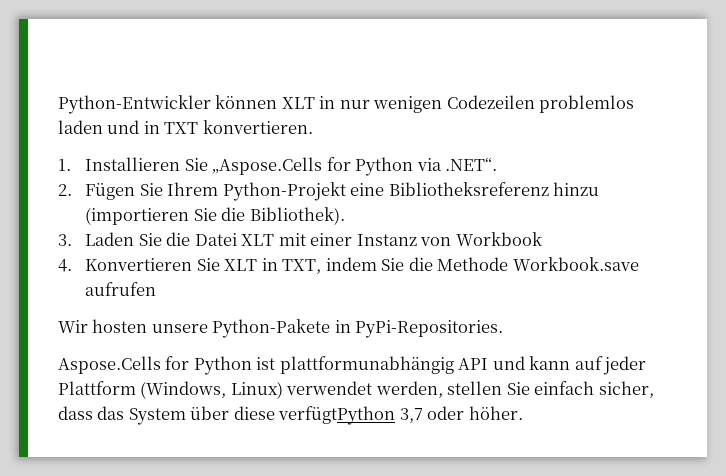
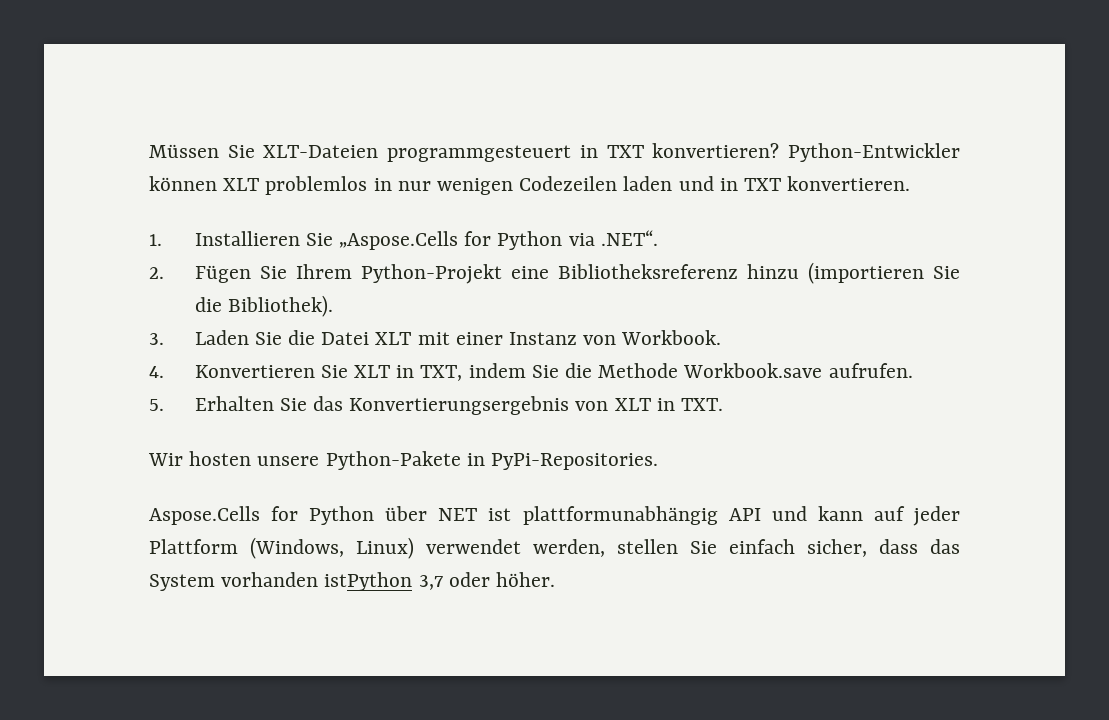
+ Müssen Sie XLT-Dateien programmgesteuert in TXT konvertieren?
- Python-Entwickler können XLT in nur wenigen Codezeilen problemlos laden und in TXT konvertieren.
+ Python-Entwickler können XLT problemlos in nur wenigen Codezeilen laden und in TXT konvertieren.
- 3. Laden Sie die Datei XLT mit einer Instanz von Workbook
+ 3. Laden Sie die Datei XLT mit einer Instanz von Workbook.
- 4. Konvertieren Sie XLT in TXT, indem Sie die Methode Workbook.save aufrufen
+ 4. Konvertieren Sie XLT in TXT, indem Sie die Methode Workbook.save aufrufen.
+ 5. Erhalten Sie das Konvertierungsergebnis von XLT in TXT.
- Aspose.Cells for Python ist plattformunabhängig API und kann auf jeder Plattform (Windows, Linux) verwendet werden, stellen Sie einfach sicher, dass das System über diese verfügtPython 3,7 oder höher.
+ Aspose.Cells for Python über NET ist plattformunabhängig API und kann auf jeder Plattform (Windows, Linux) verwendet werden, stellen Sie einfach sicher, dass das System vorhanden istPython 3,7 oder höher.

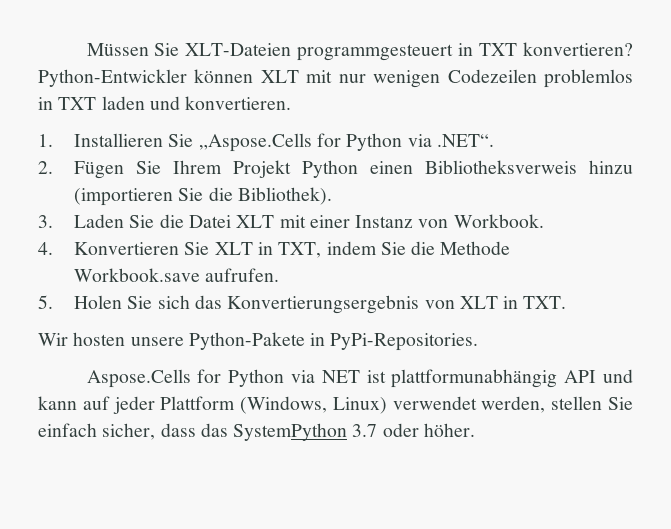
- Python-Entwickler können XLT problemlos in nur wenigen Codezeilen laden und in TXT konvertieren.
+ Python-Entwickler können XLT mit nur wenigen Codezeilen problemlos in TXT laden und konvertieren.
- 2. Fügen Sie Ihrem Python-Projekt eine Bibliotheksreferenz hinzu (importieren Sie die Bibliothek).
+ 2. Fügen Sie Ihrem Projekt Python einen Bibliotheksverweis hinzu (importieren Sie die Bibliothek).
- 5. Erhalten Sie das Konvertierungsergebnis von XLT in TXT.
+ 5. Holen Sie sich das Konvertierungsergebnis von XLT in TXT.
- Aspose.Cells for Python über NET ist plattformunabhängig API und kann auf jeder Plattform (Windows, Linux) verwendet werden, stellen Sie einfach sicher, dass das System vorhanden istPython 3,7 oder höher.
+ Aspose.Cells for Python via NET ist plattformunabhängig API und kann auf jeder Plattform (Windows, Linux) verwendet werden, stellen Sie einfach sicher, dass das SystemPython 3.7 oder höher.

